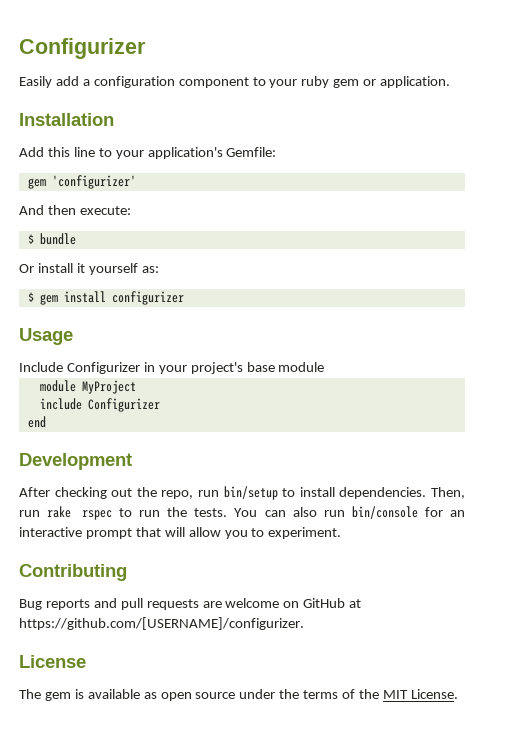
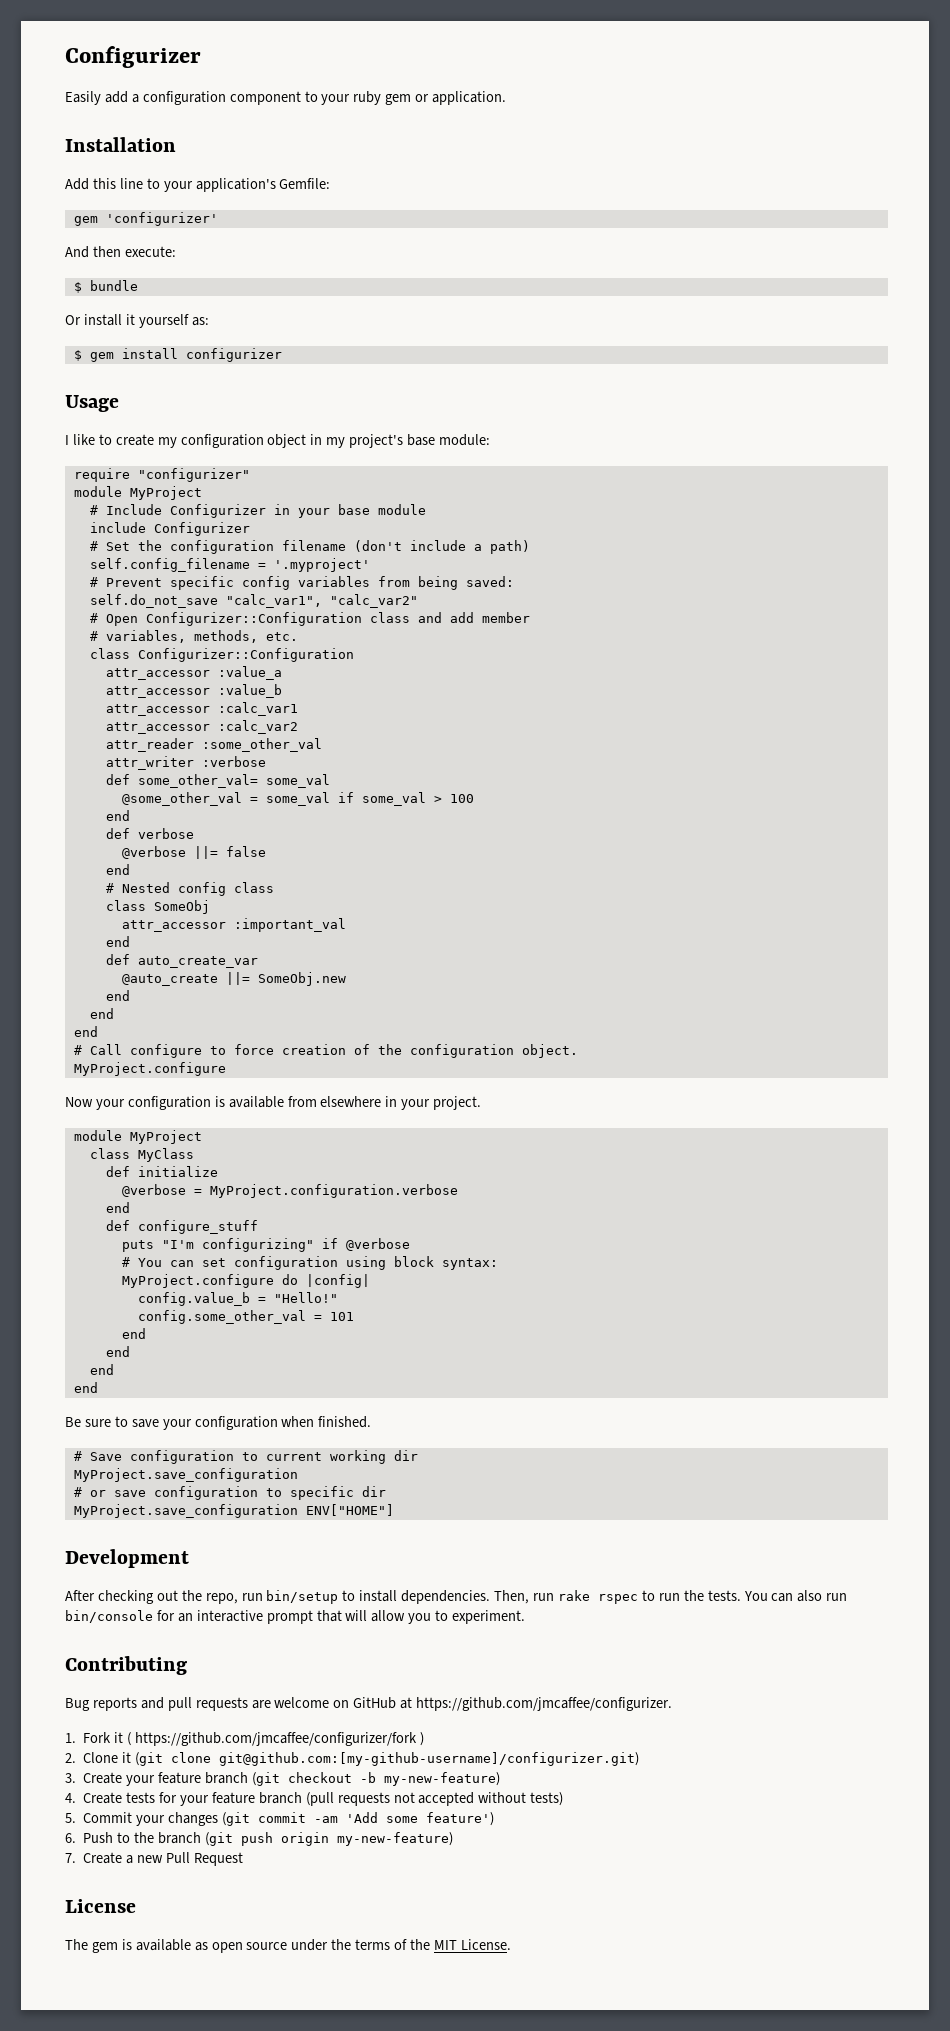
- Include Configurizer in your project's base module
+ I like to create my configuration object in my project's base module:
+ require "configurizer"
+ module MyProject
+ # Include Configurizer in your base module
+ include Configurizer
+ # Set the configuration filename (don't include a path)
+ self.config_filename = '.myproject'
+ # Prevent specific config variables from being saved:
+ self.do_not_save "calc_var1", "calc_var2"
+ # Open Configurizer::Configuration class and add member
+ # variables, methods, etc.
+ class Configurizer::Configuration
+ attr_accessor :value_a
+ attr_accessor :value_b
+ attr_accessor :calc_var1
+ attr_accessor :calc_var2
+ attr_reader :some_other_val
+ attr_writer :verbose
+ def some_other_val= some_val
+ @some_other_val = some_val if some_val > 100
+ end
+ def verbose
+ @verbose ||= false
+ end
+ # Nested config class
+ class SomeObj
+ attr_accessor :important_val
+ end
+ def auto_create_var
+ @auto_create ||= SomeObj.new
+ end
+ end
+ end
+ # Call configure to force creation of the configuration object.
+ MyProject.configure
+ Now your configuration is available from elsewhere in your project.
  module MyProject
- include Configurizer
+ class MyClass
+ def initialize
+ @verbose = MyProject.configuration.verbose
  end
+ def configure_stuff
+ puts "I'm configurizing" if @verbose
+ # You can set configuration using block syntax:
+ MyProject.configure do |config|
+ config.value_b = "Hello!"
+ config.some_other_val = 101
+ end
+ end
+ end
+ end
+ Be sure to save your configuration when finished.
+ # Save configuration to current working dir
+ MyProject.save_configuration
+ # or save configuration to specific dir
+ MyProject.save_configuration ENV["HOME"]
- Bug reports and pull requests are welcome on GitHub at https://github.com/[USERNAME]/configurizer.
+ Bug reports and pull requests are welcome on GitHub at https://github.com/jmcaffee/configurizer.
+ 1. Fork it ( https://github.com/jmcaffee/configurizer/fork )
+ 2. Clone it (git clone git@github.com:[my-github-username]/configurizer.git)
+ 3. Create your feature branch (git checkout -b my-new-feature)
+ 4. Create tests for your feature branch (pull requests not accepted without tests)
+ 5. Commit your changes (git commit -am 'Add some feature')
+ 6. Push to the branch (git push origin my-new-feature)
+ 7. Create a new Pull Request

